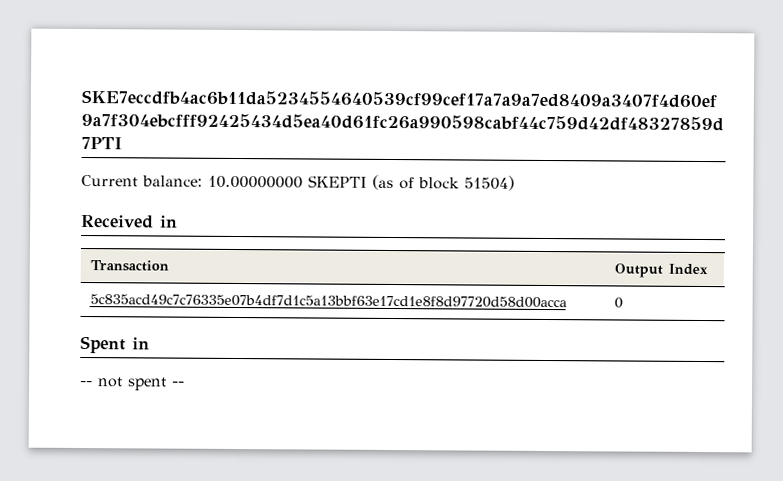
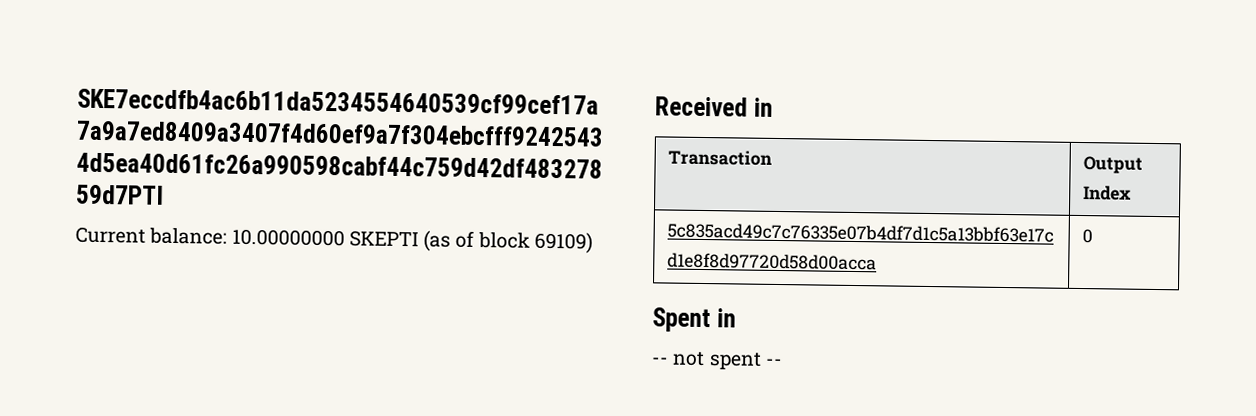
- Current balance: 10.00000000 SKEPTI (as of block 51504)
+ Current balance: 10.00000000 SKEPTI (as of block 69109)

